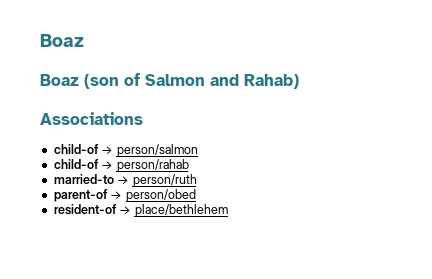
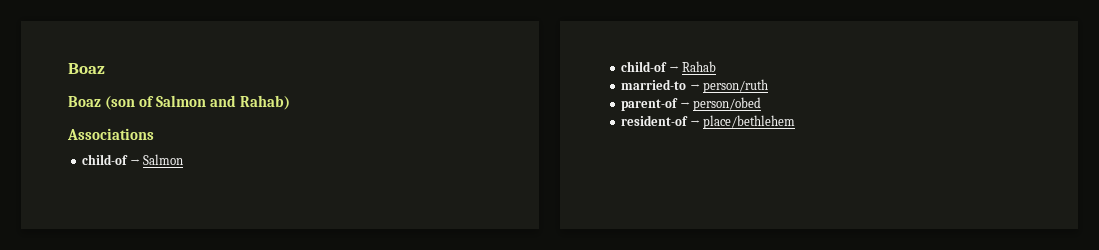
- child-of → person/salmon
- child-of → person/rahab
+ child-of → Salmon
+ child-of → Rahab

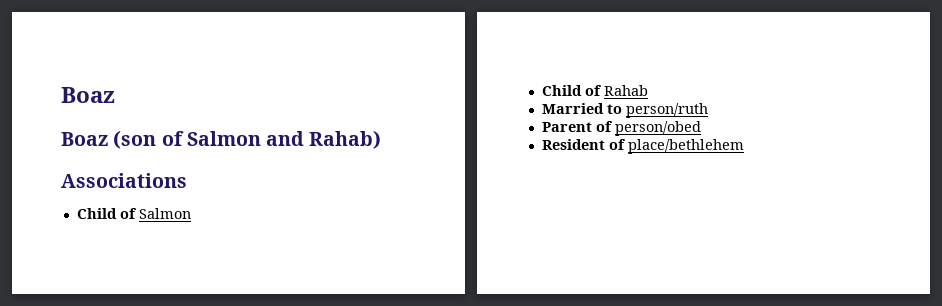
- child-of → Salmon
+ Child of Salmon
- child-of → Rahab
+ Child of Rahab
- married-to → person/ruth
+ Married to person/ruth
- parent-of → person/obed
+ Parent of person/obed
- resident-of → place/bethlehem
+ Resident of place/bethlehem

